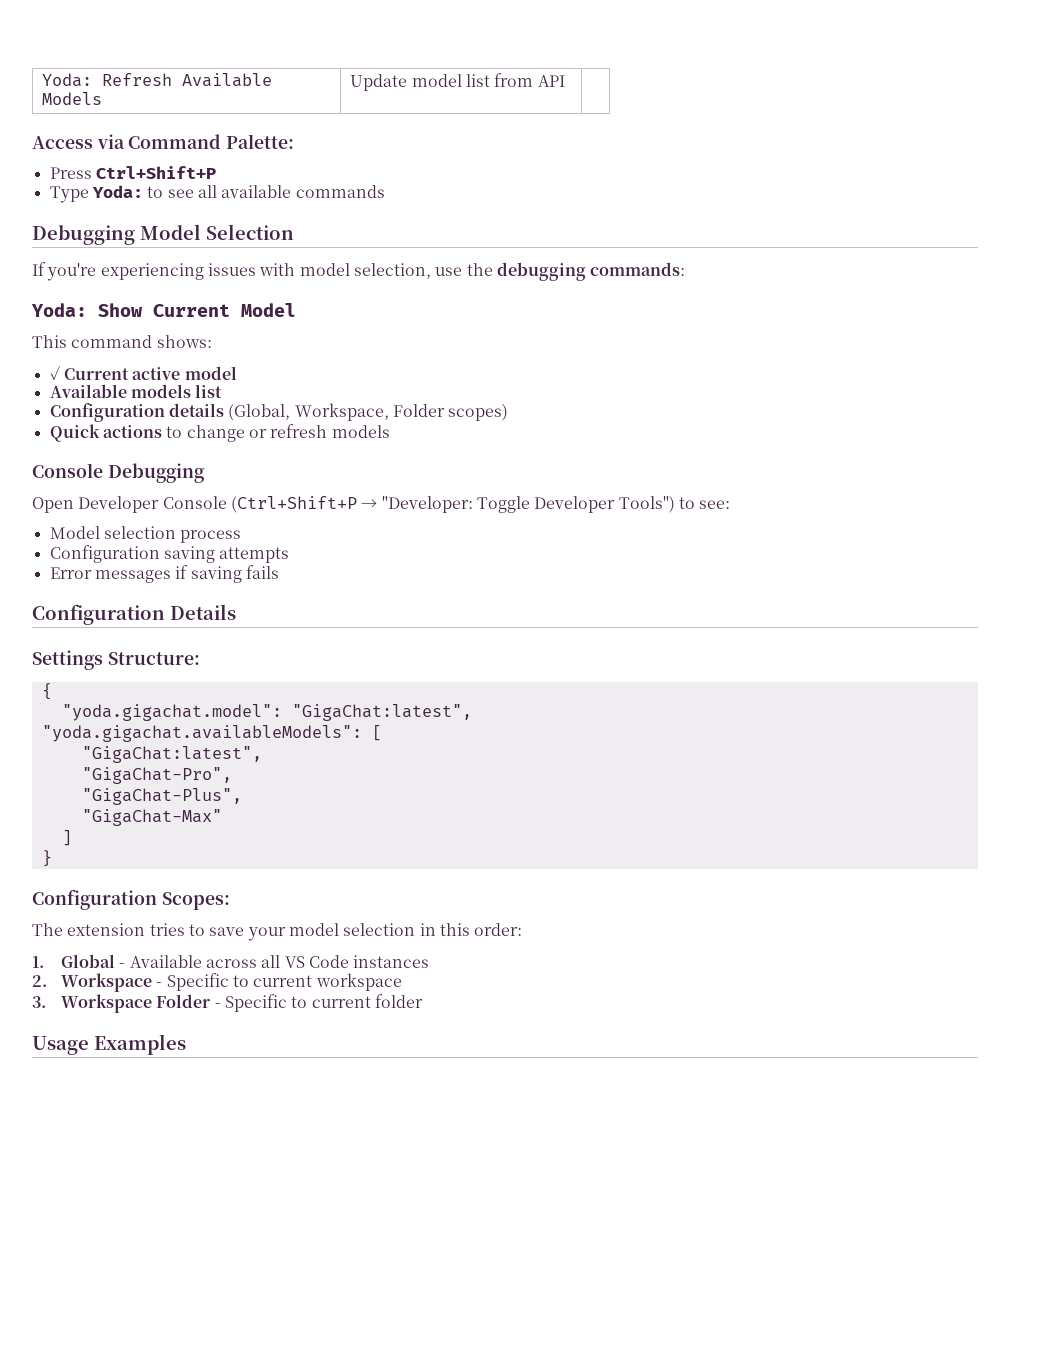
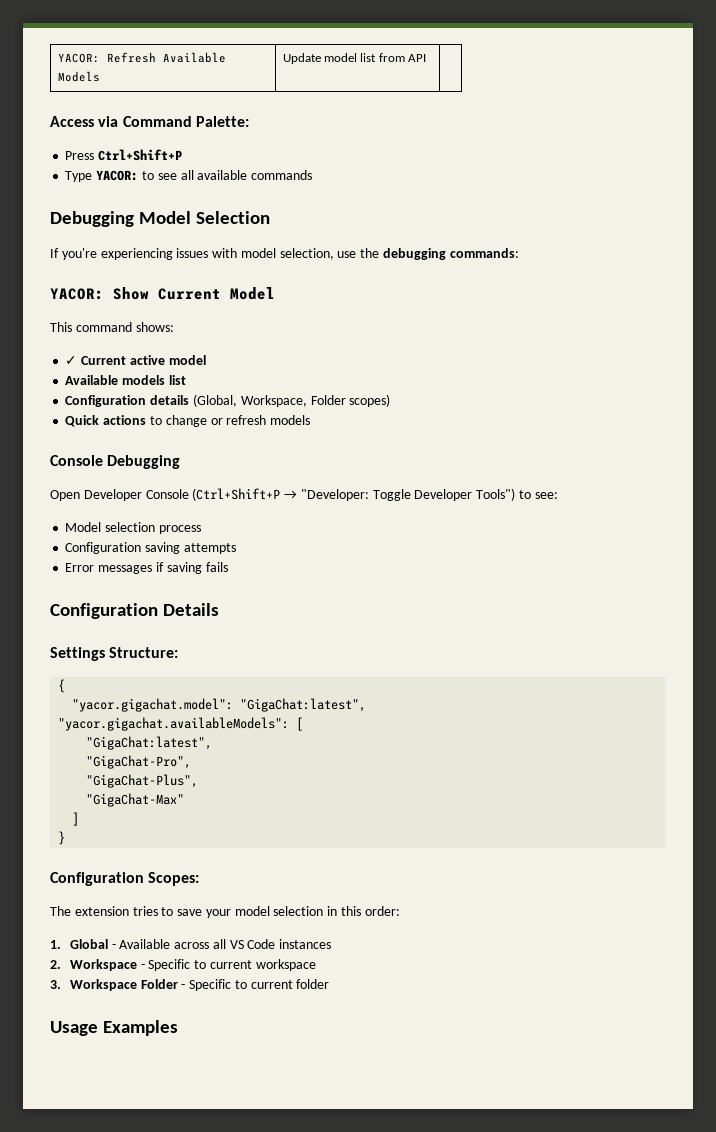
- Yoda: Refresh Available Models | Update model list from API |
+ YACOR: Refresh Available Models | Update model list from API |
- Type Yoda: to see all available commands
+ Type YACOR: to see all available commands
- Yoda: Show Current Model
+ YACOR: Show Current Model
- "yoda.gigachat.model": "GigaChat:latest",
- "yoda.gigachat.availableModels": [
+ "yacor.gigachat.model": "GigaChat:latest",
+ "yacor.gigachat.availableModels": [

